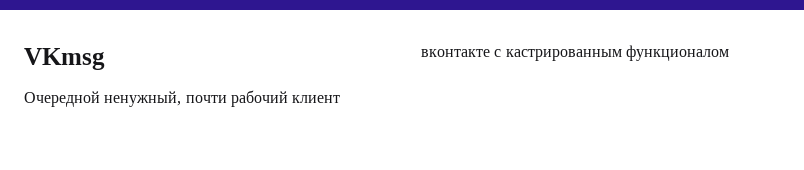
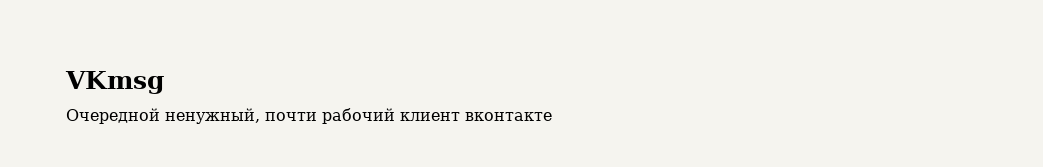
- Очередной ненужный, почти рабочий клиент вконтакте с кастрированным функционалом
+ Очередной ненужный, почти рабочий клиент вконтакте

